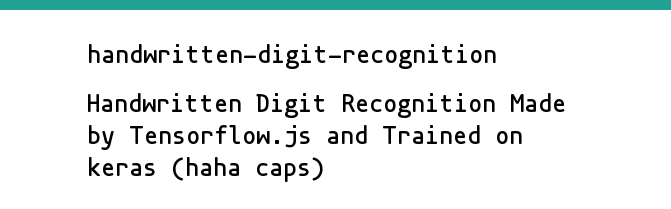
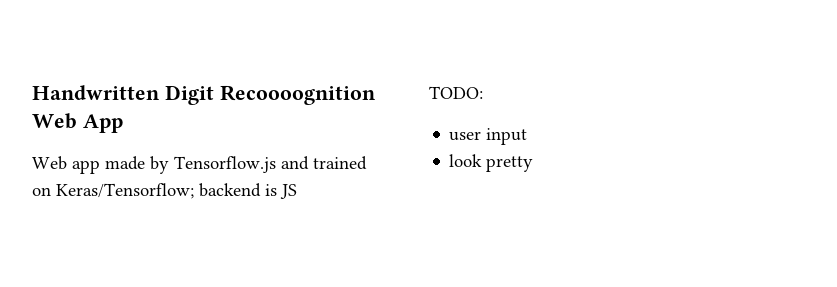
- handwritten-digit-recognition
- Handwritten Digit Recognition Made by Tensorflow.js and Trained on keras (haha caps)
+ Handwritten Digit Recoooognition Web App
+ Web app made by Tensorflow.js and trained on Keras/Tensorflow; backend is JS
+ TODO:
+ user input
+ look pretty

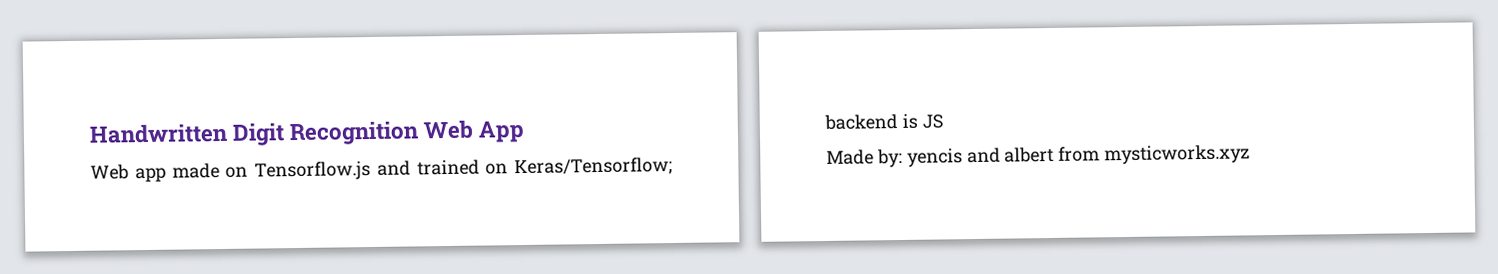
- Handwritten Digit Recoooognition Web App
+ Handwritten Digit Recognition Web App
- Web app made by Tensorflow.js and trained on Keras/Tensorflow; backend is JS
+ Web app made on Tensorflow.js and trained on Keras/Tensorflow; backend is JS
- TODO:
- user input
- look pretty
+ Made by: yencis and albert from mysticworks.xyz

